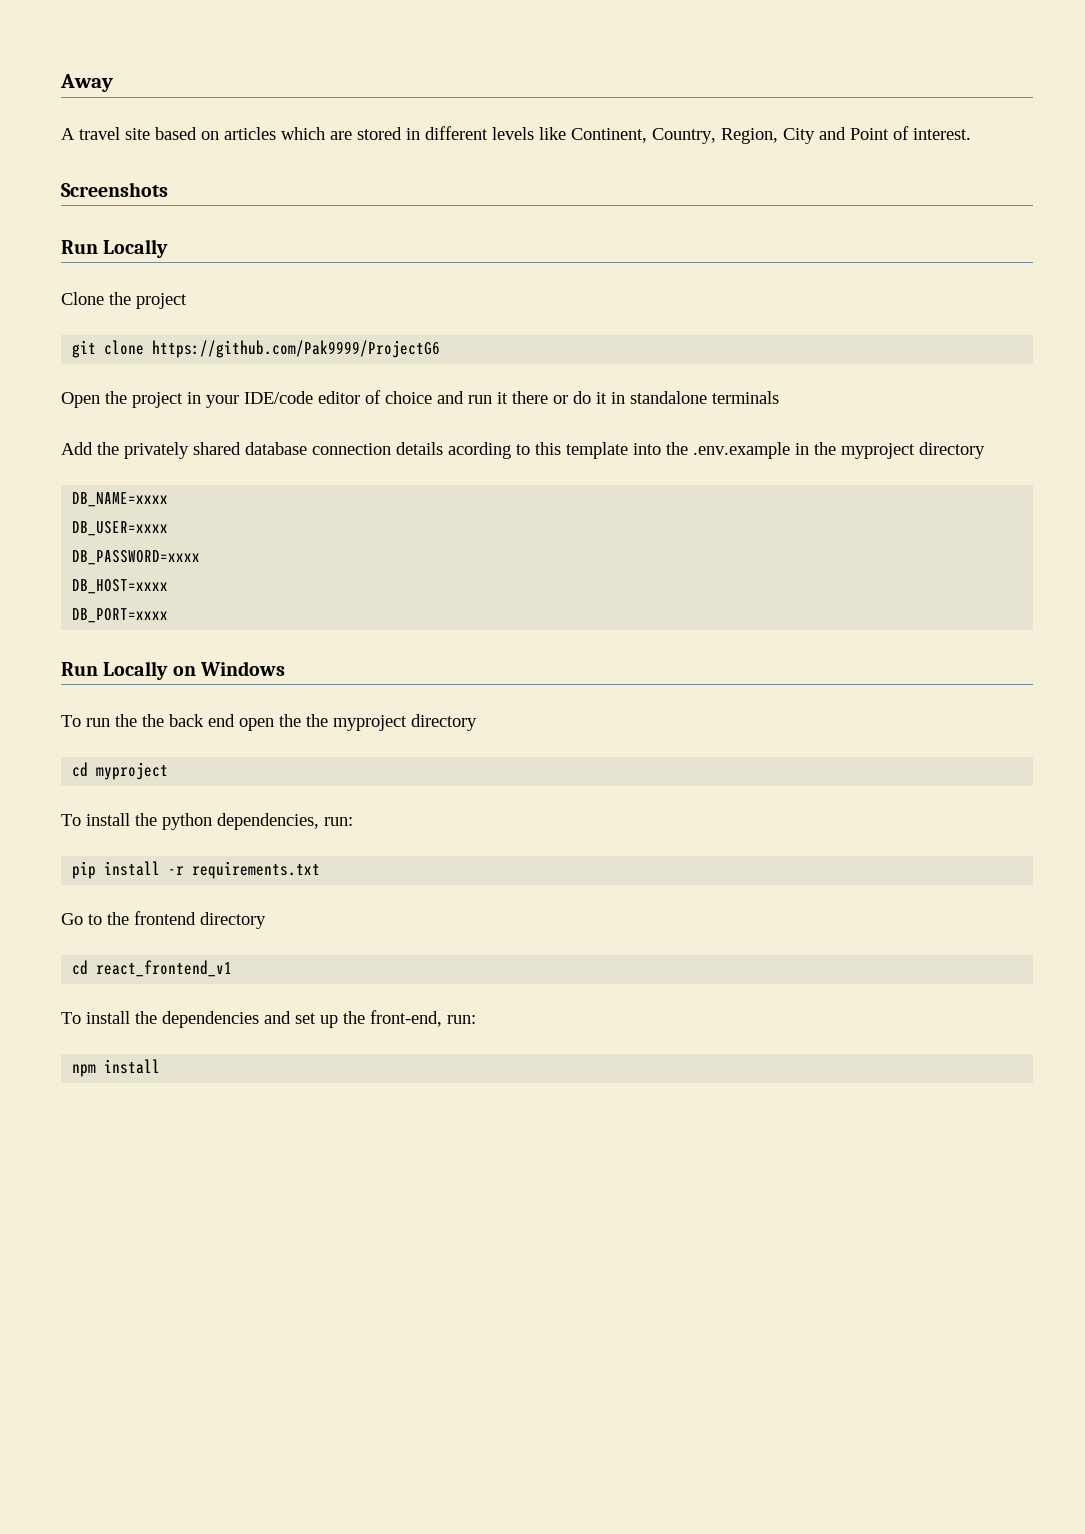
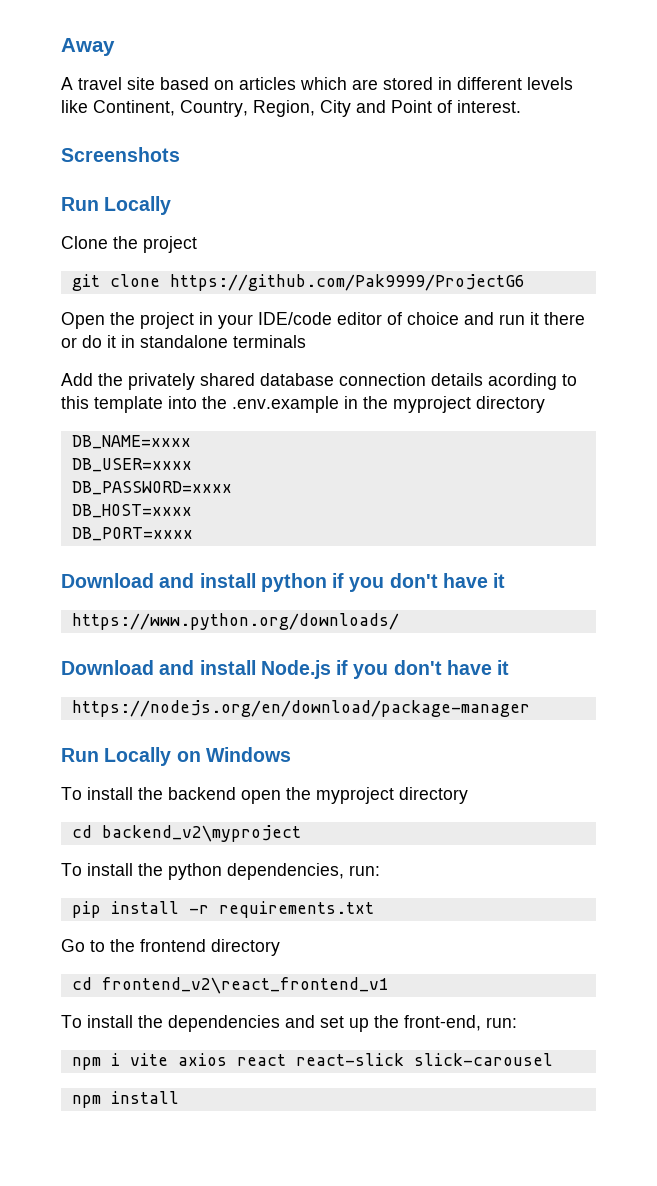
+ Download and install python if you don't have it
+ https://www.python.org/downloads/
+ Download and install Node.js if you don't have it
+ https://nodejs.org/en/download/package-manager
- To run the the back end open the the myproject directory
+ To install the backend open the myproject directory
- cd myproject
+ cd backend_v2\myproject
- cd react_frontend_v1
+ cd frontend_v2\react_frontend_v1
+ npm i vite axios react react-slick slick-carousel

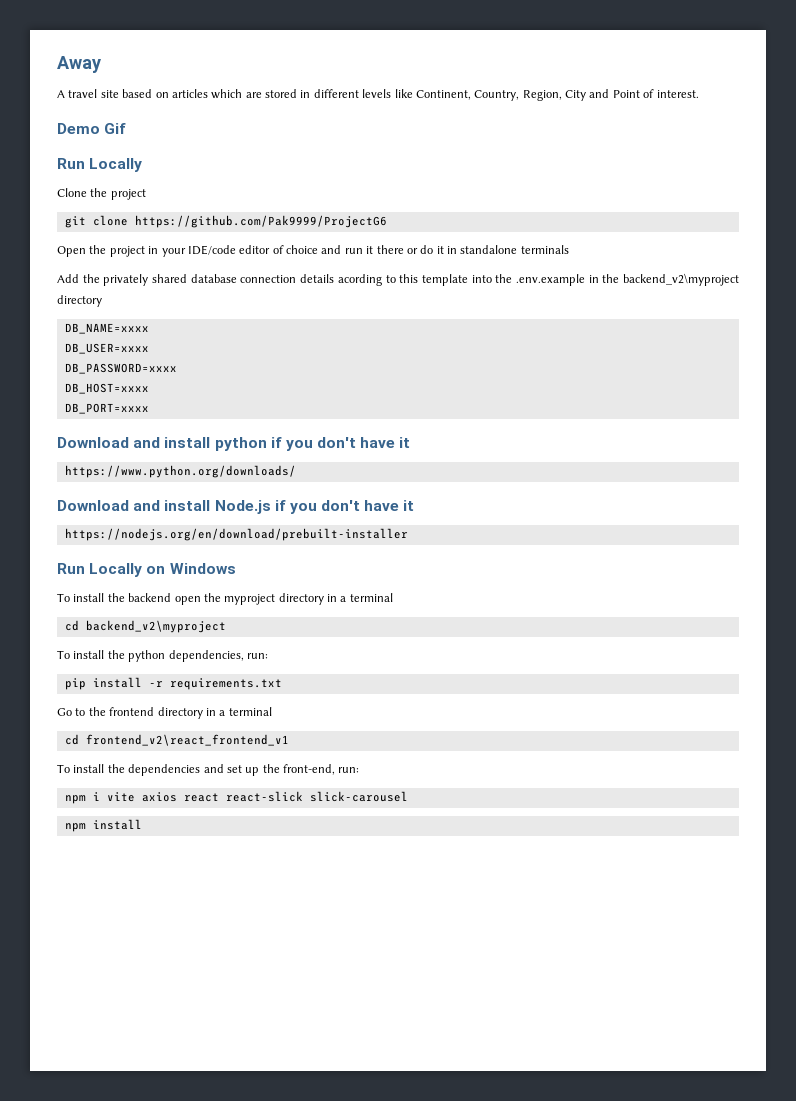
- Screenshots
+ Demo Gif
- Add the privately shared database connection details acording to this template into the .env.example in the myproject directory
+ Add the privately shared database connection details acording to this template into the .env.example in the backend_v2\myproject directory
- https://nodejs.org/en/download/package-manager
+ https://nodejs.org/en/download/prebuilt-installer
- To install the backend open the myproject directory
+ To install the backend open the myproject directory in a terminal
- Go to the frontend directory
+ Go to the frontend directory in a terminal

